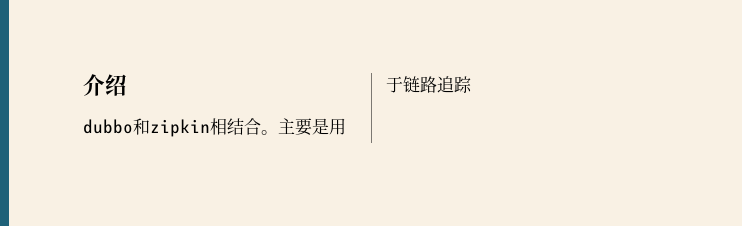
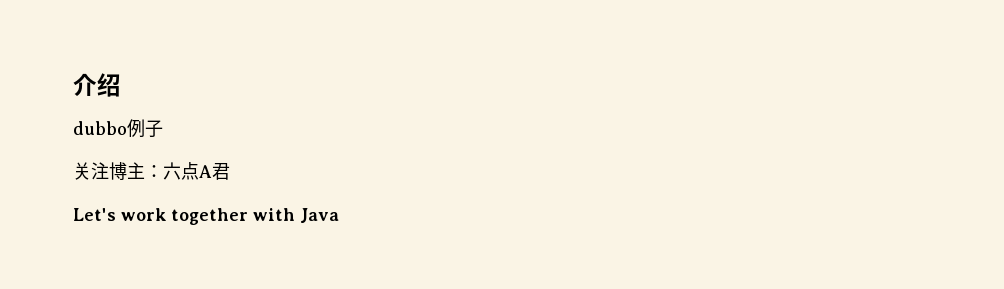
- dubbo和zipkin相结合。主要是用于链路追踪
+ dubbo例子
+ 关注博主：六点A君
+ Let's work together with Java

